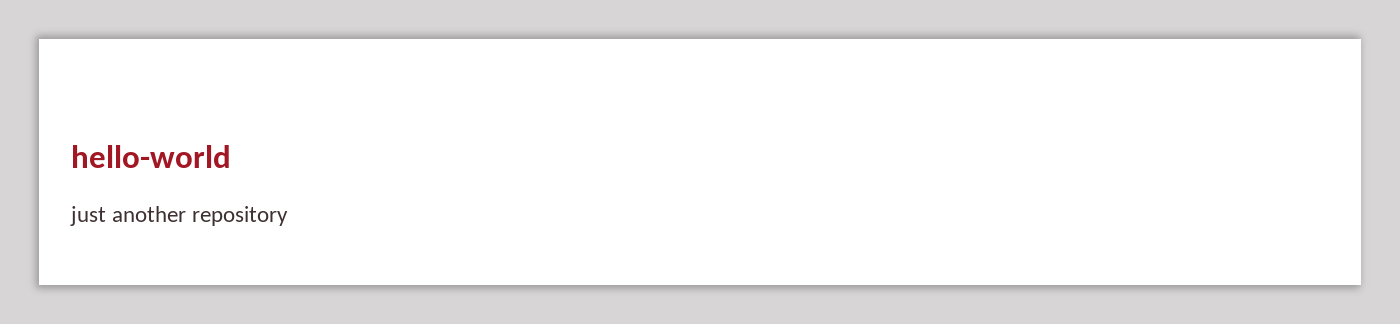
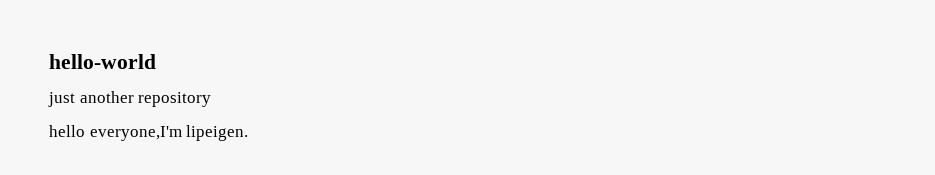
+ hello everyone,I'm lipeigen.

